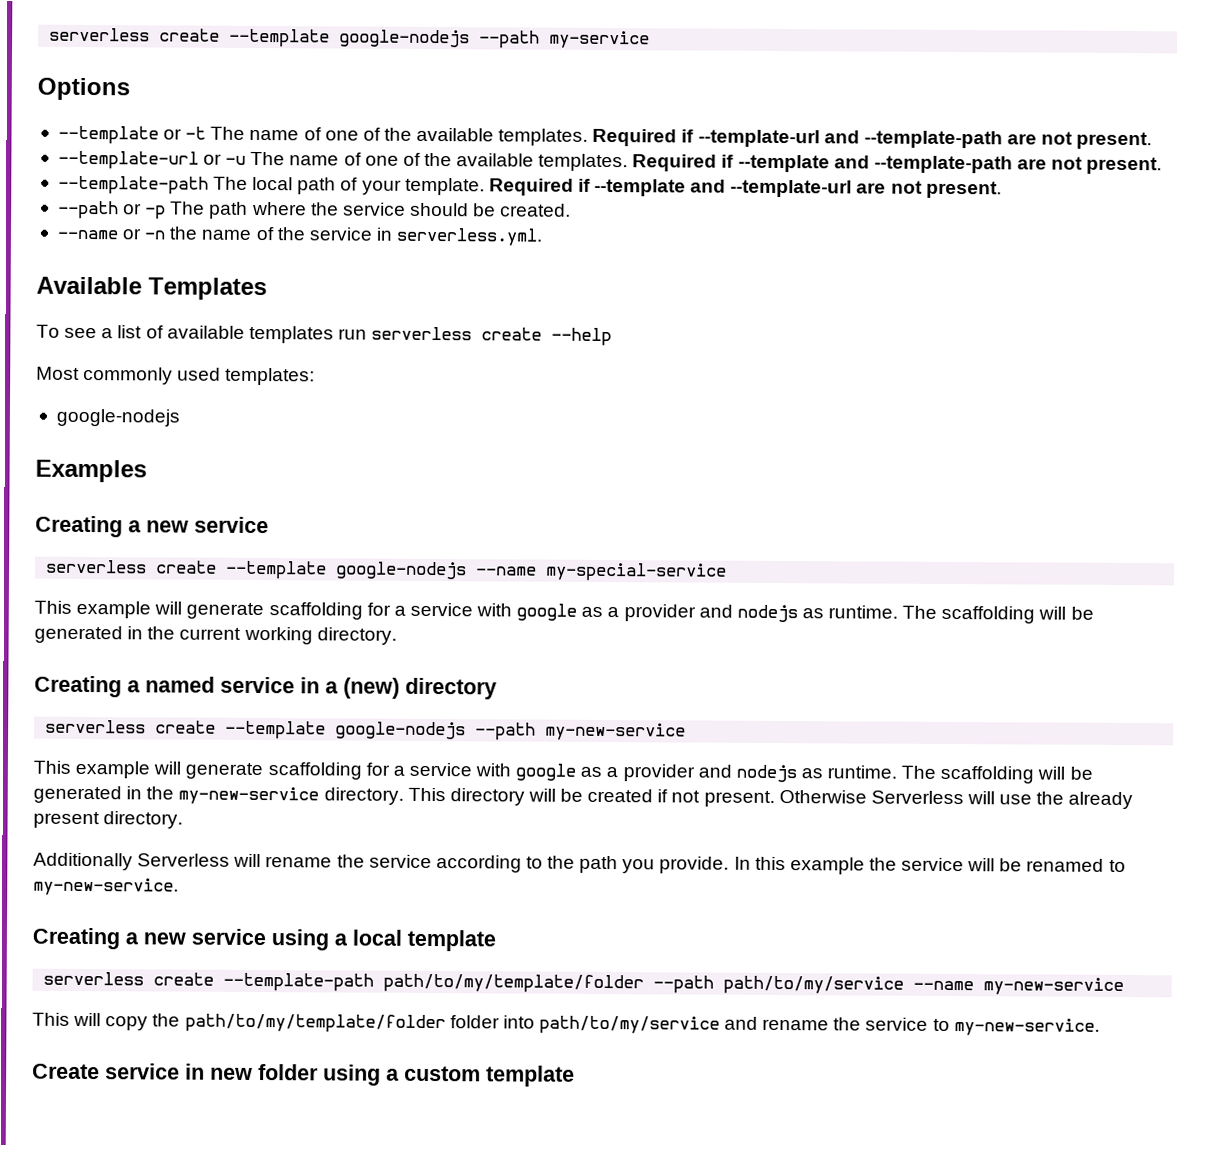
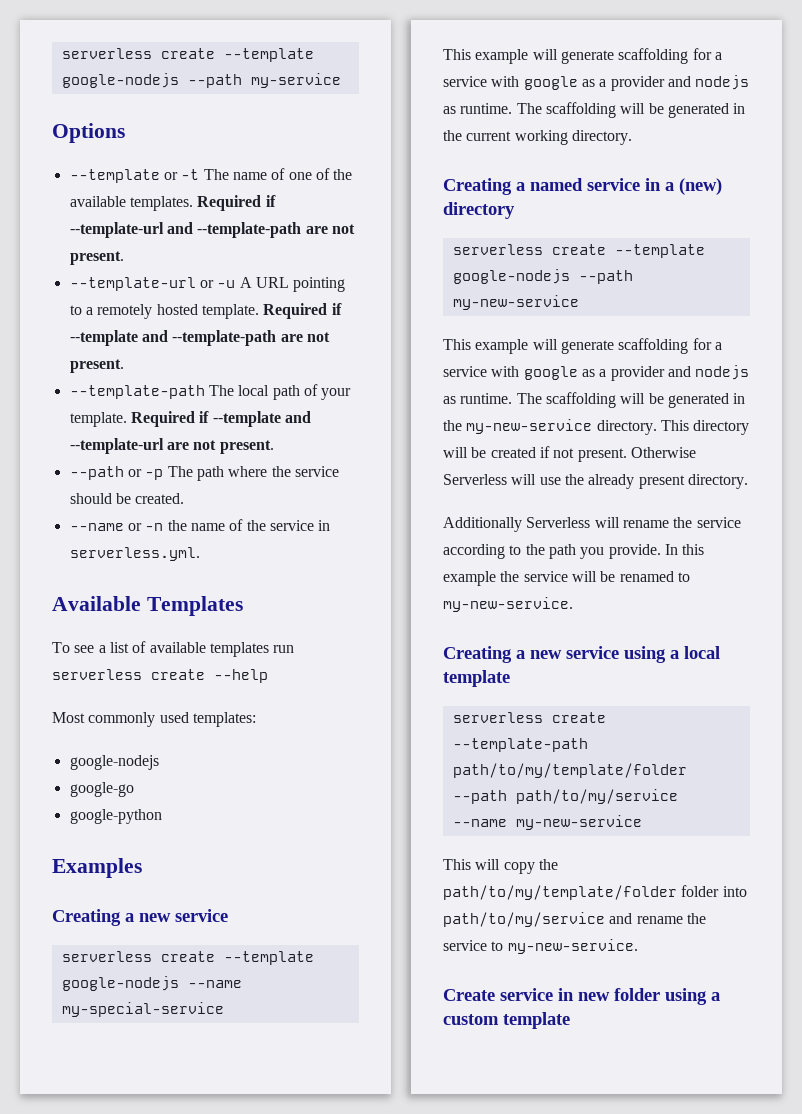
- --template-url or -u The name of one of the available templates.
+ --template-url or -u A URL pointing to a remotely hosted template.
+ google-go
+ google-python

